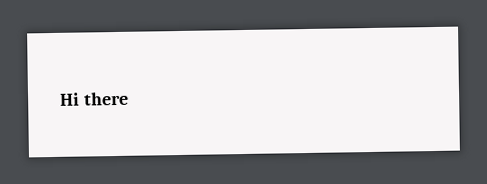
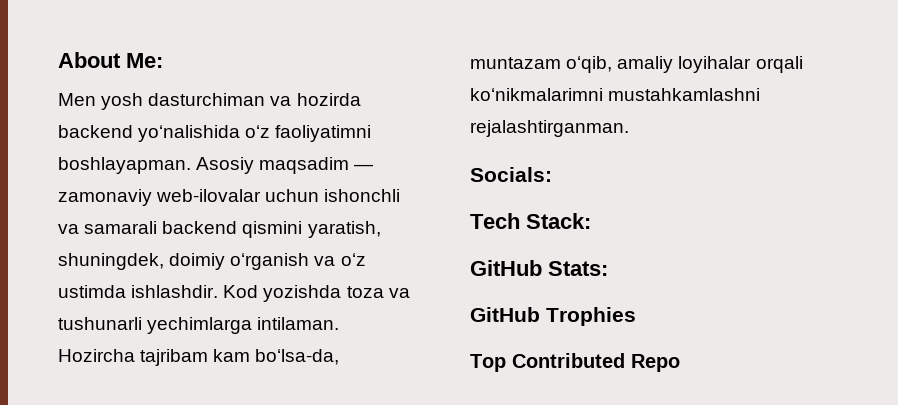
- Hi there
+ About Me:
+ Men yosh dasturchiman va hozirda backend yo‘nalishida o‘z faoliyatimni boshlayapman. Asosiy maqsadim — zamonaviy web-ilovalar uchun ishonchli va samarali backend qismini yaratish, shuningdek, doimiy o‘rganish va o‘z ustimda ishlashdir. Kod yozishda toza va tushunarli yechimlarga intilaman. Hozircha tajribam kam bo‘lsa-da, muntazam o‘qib, amaliy loyihalar orqali ko‘nikmalarimni mustahkamlashni rejalashtirganman.
+ Socials:
+ Tech Stack:
+ GitHub Stats:
+ GitHub Trophies
+ Top Contributed Repo

